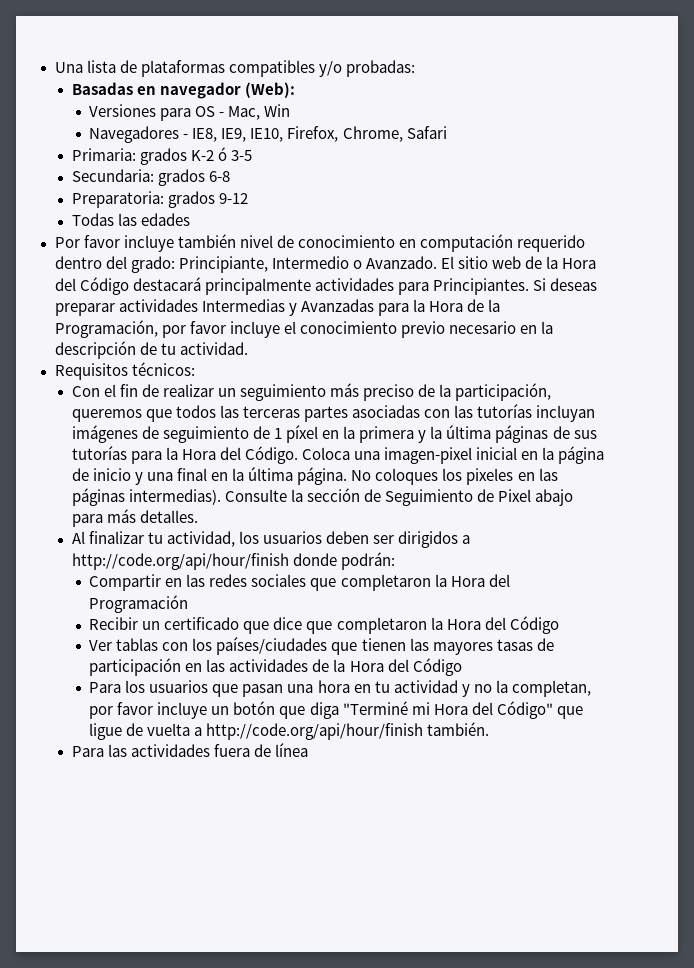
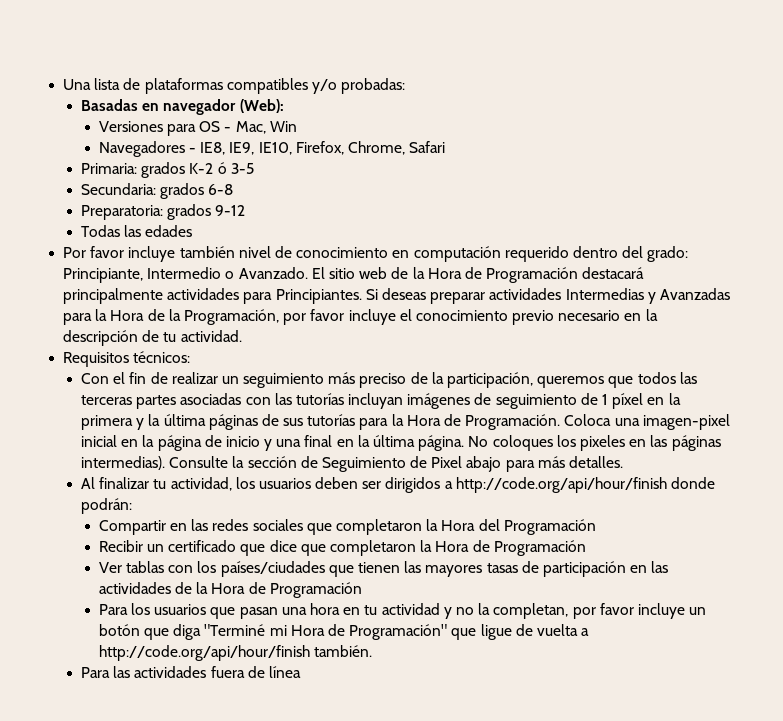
- El sitio web de la Hora del Código destacará principalmente actividades para Principiantes.
+ El sitio web de la Hora de Programación destacará principalmente actividades para Principiantes.
- Con el fin de realizar un seguimiento más preciso de la participación, queremos que todos las terceras partes asociadas con las tutorías incluyan imágenes de seguimiento de 1 píxel en la primera y la última páginas de sus tutorías para la Hora del Código.
+ Con el fin de realizar un seguimiento más preciso de la participación, queremos que todos las terceras partes asociadas con las tutorías incluyan imágenes de seguimiento de 1 píxel en la primera y la última páginas de sus tutorías para la Hora de Programación.
- Recibir un certificado que dice que completaron la Hora del Código
+ Recibir un certificado que dice que completaron la Hora de Programación
- Ver tablas con los países/ciudades que tienen las mayores tasas de participación en las actividades de la Hora del Código
+ Ver tablas con los países/ciudades que tienen las mayores tasas de participación en las actividades de la Hora de Programación
- Para los usuarios que pasan una hora en tu actividad y no la completan, por favor incluye un botón que diga "Terminé mi Hora del Código" que ligue de vuelta a http://code.org/api/hour/finish también.
+ Para los usuarios que pasan una hora en tu actividad y no la completan, por favor incluye un botón que diga "Terminé mi Hora de Programación" que ligue de vuelta a http://code.org/api/hour/finish también.

